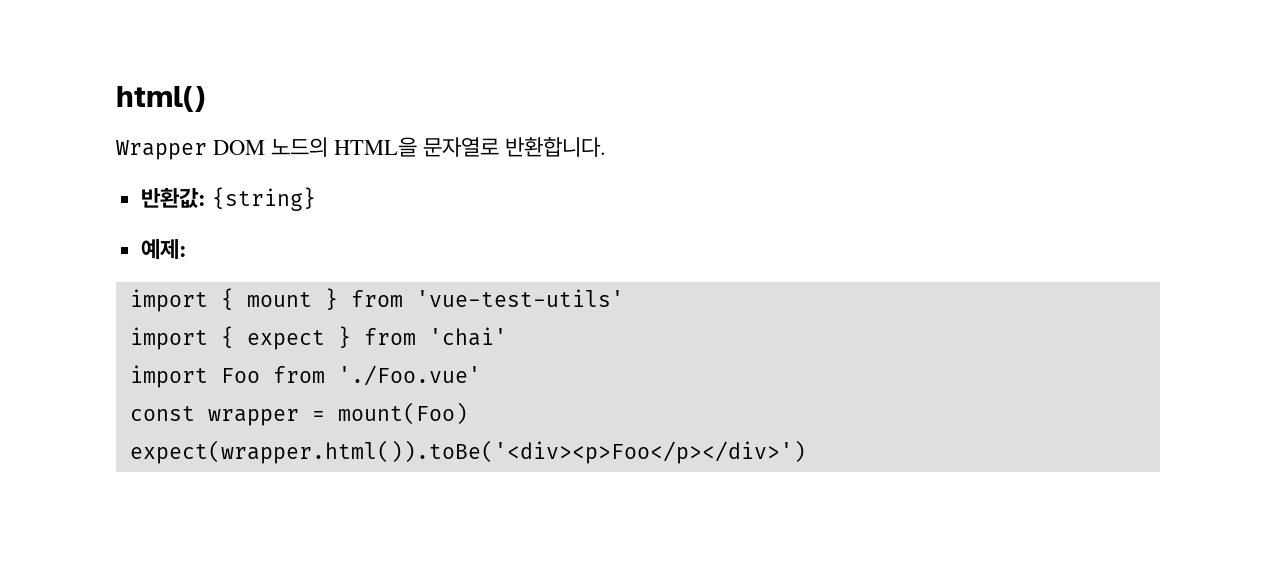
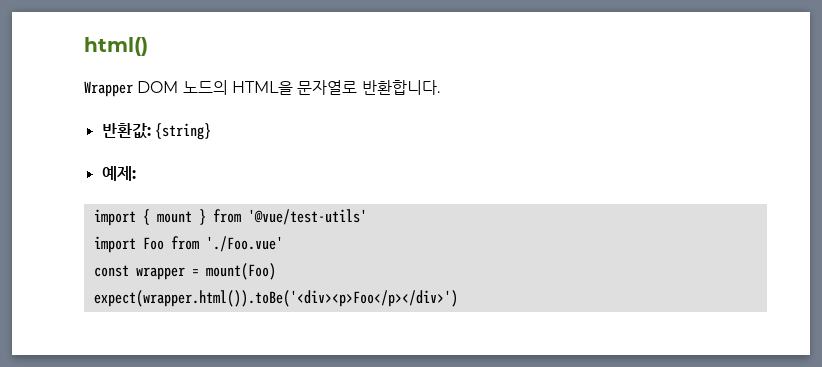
- import { mount } from 'vue-test-utils'
- import { expect } from 'chai'
+ import { mount } from '@vue/test-utils'

